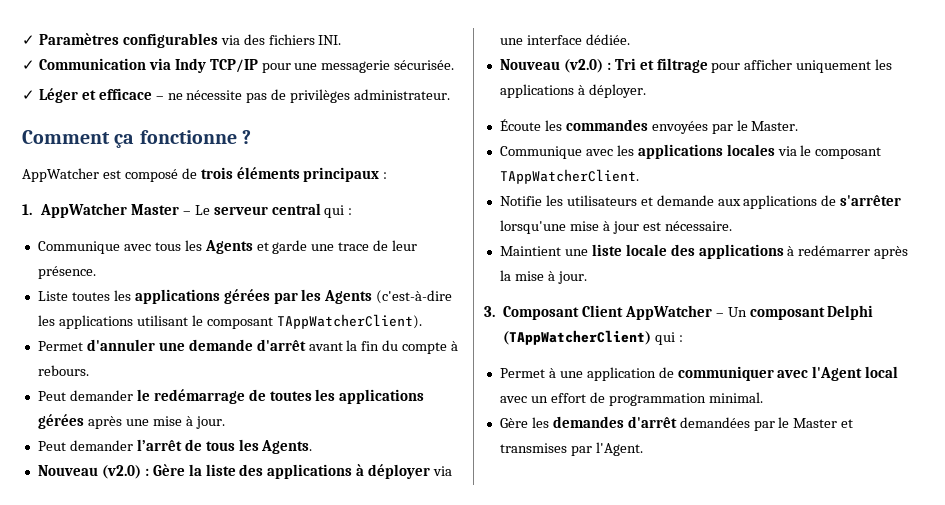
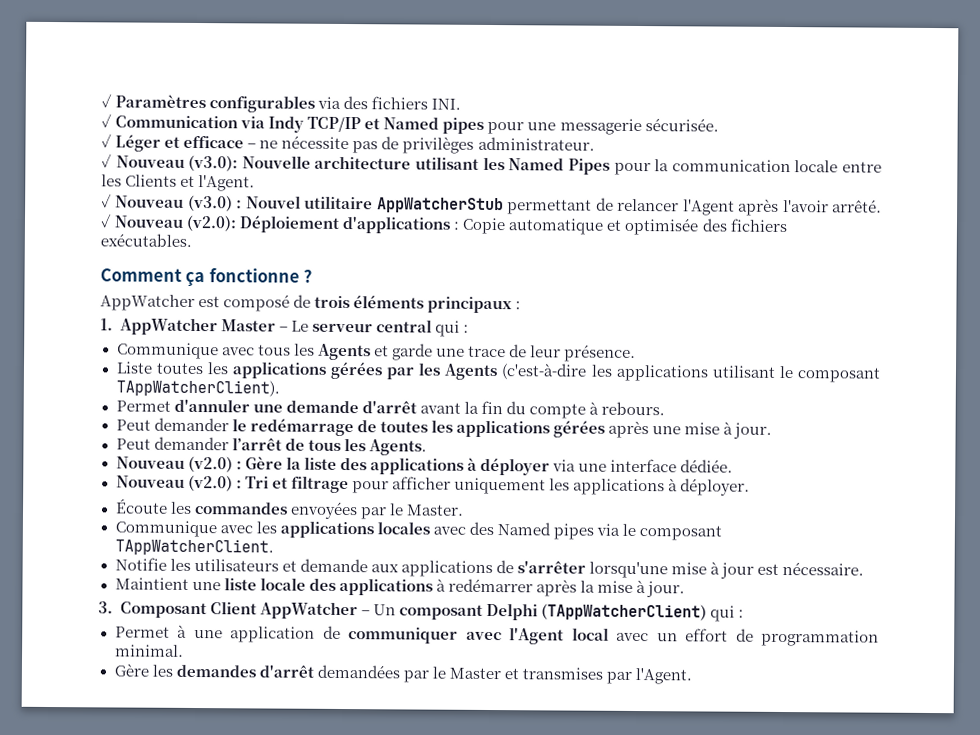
- ✓ Communication via Indy TCP/IP pour une messagerie sécurisée.
+ ✓ Communication via Indy TCP/IP et Named pipes pour une messagerie sécurisée.
+ ✓ Nouveau (v3.0): Nouvelle architecture utilisant les Named Pipes pour la communication locale entre les Clients et l'Agent.
+ ✓ Nouveau (v3.0) : Nouvel utilitaire AppWatcherStub permettant de relancer l'Agent après l'avoir arrêté. ✓ Nouveau (v2.0): Déploiement d'applications : Copie automatique et optimisée des fichiers exécutables.
- Communique avec les applications locales via le composant TAppWatcherClient.
+ Communique avec les applications locales avec des Named pipes via le composant TAppWatcherClient.

